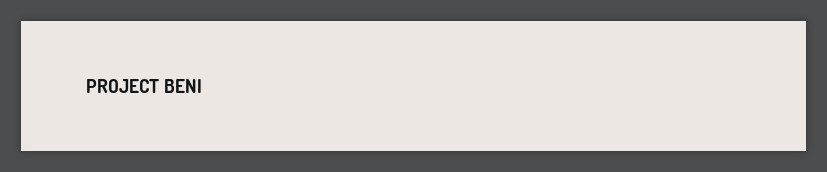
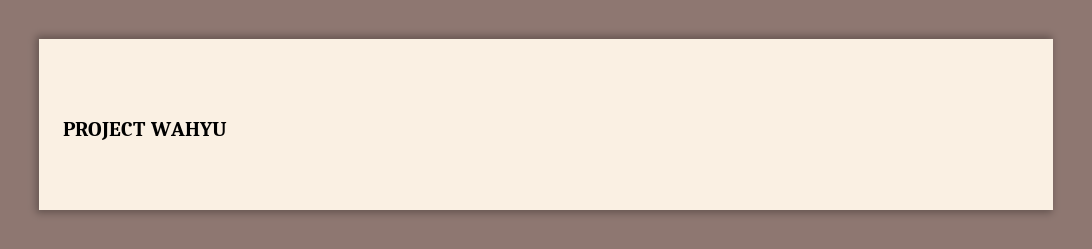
- PROJECT BENI
+ PROJECT WAHYU

